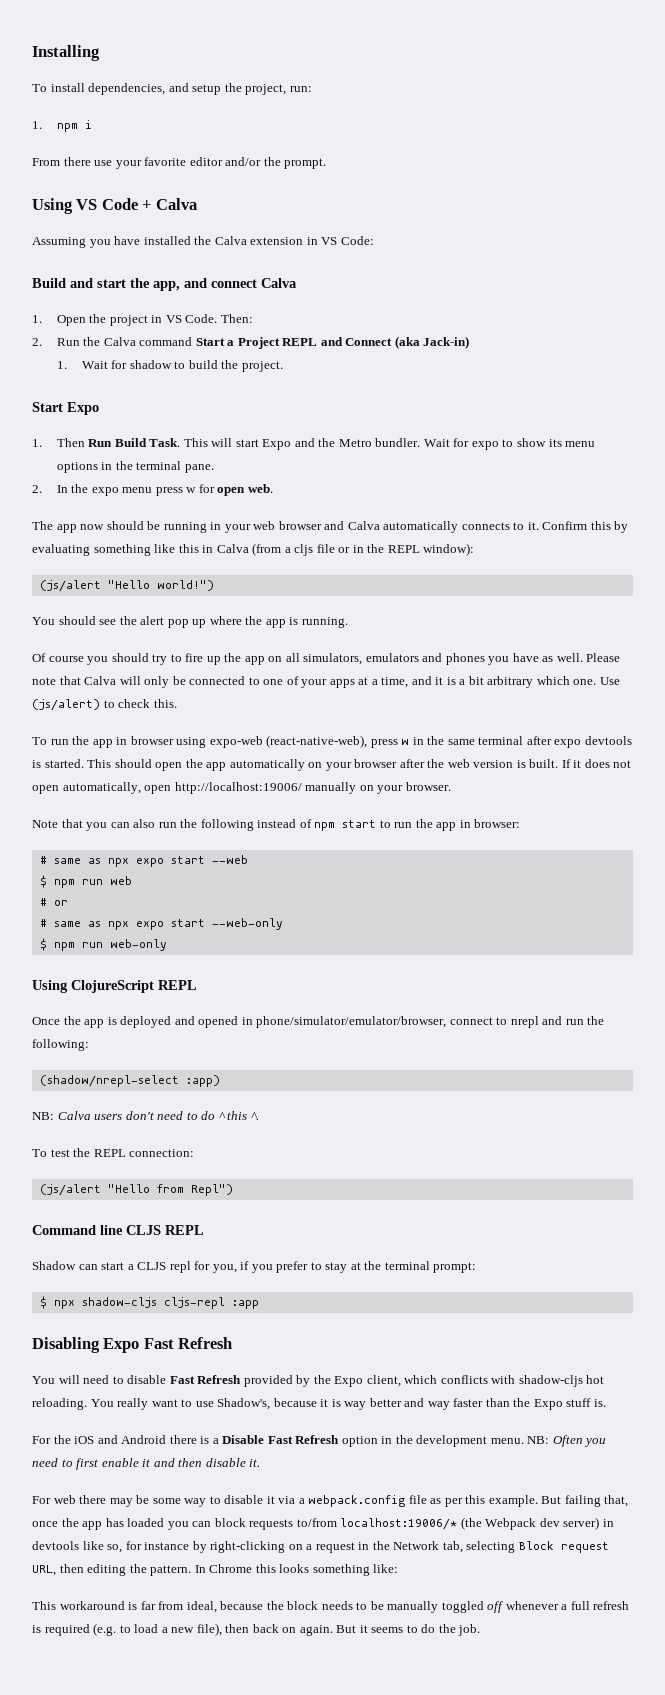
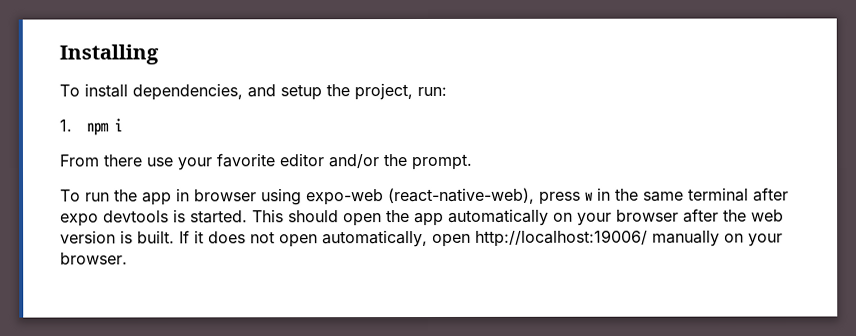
- Using VS Code + Calva
- Assuming you have installed the Calva extension in VS Code:
- Build and start the app, and connect Calva
- 1. Open the project in VS Code. Then:
- 2. Run the Calva command Start a Project REPL and Connect (aka Jack-in)
- 1. Wait for shadow to build the project.
- Start Expo
- 1. Then Run Build Task. This will start Expo and the Metro bundler. Wait for expo to show its menu options in the terminal pane.
- 2. In the expo menu press w for open web.
- The app now should be running in your web browser and Calva automatically connects to it. Confirm this by evaluating something like this in Calva (from a cljs file or in the REPL window):
- (js/alert "Hello world!")
- You should see the alert pop up where the app is running.
- Of course you should try to fire up the app on all simulators, emulators and phones you have as well. Please note that Calva will only be connected to one of your apps at a time, and it is a bit arbitrary which one. Use (js/alert) to check this.
- Note that you can also run the following instead of npm start to run the app in browser:
- # same as npx expo start --web
- $ npm run web
- # or
- # same as npx expo start --web-only
- $ npm run web-only
- Using ClojureScript REPL
- Once the app is deployed and opened in phone/simulator/emulator/browser, connect to nrepl and run the following:
- (shadow/nrepl-select :app)
- NB: Calva users don't need to do ^ this ^.
- To test the REPL connection:
- (js/alert "Hello from Repl")
- Command line CLJS REPL
- Shadow can start a CLJS repl for you, if you prefer to stay at the terminal prompt:
- $ npx shadow-cljs cljs-repl :app
- Disabling Expo Fast Refresh
- You will need to disable Fast Refresh provided by the Expo client, which conflicts with shadow-cljs hot reloading. You really want to use Shadow's, because it is way better and way faster than the Expo stuff is.
- For the iOS and Android there is a Disable Fast Refresh option in the development menu. NB: Often you need to first enable it and then disable it.
- For web there may be some way to disable it via a webpack.config file as per this example. But failing that, once the app has loaded you can block requests to/from localhost:19006/* (the Webpack dev server) in devtools like so, for instance by right-clicking on a request in the Network tab, selecting Block request URL, then editing the pattern. In Chrome this looks something like:
- This workaround is far from ideal, because the block needs to be manually toggled off whenever a full refresh is required (e.g. to load a new file), then back on again. But it seems to do the job.

